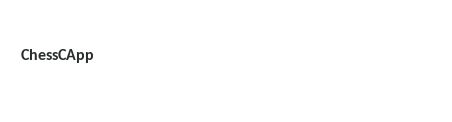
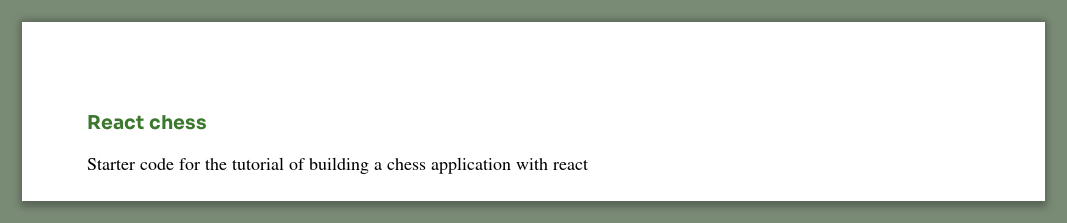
- ChessCApp
+ React chess
+ Starter code for the tutorial of building a chess application with react

